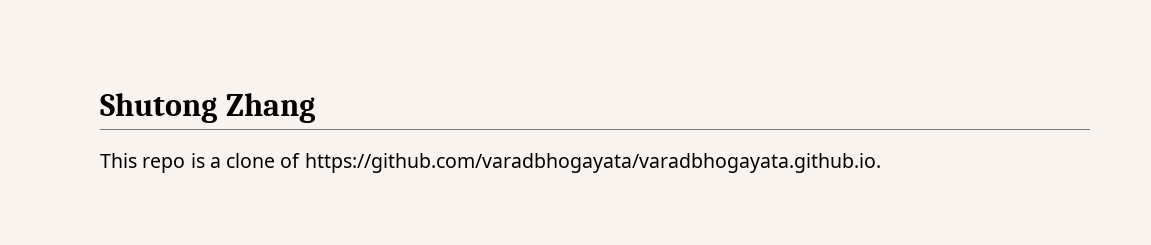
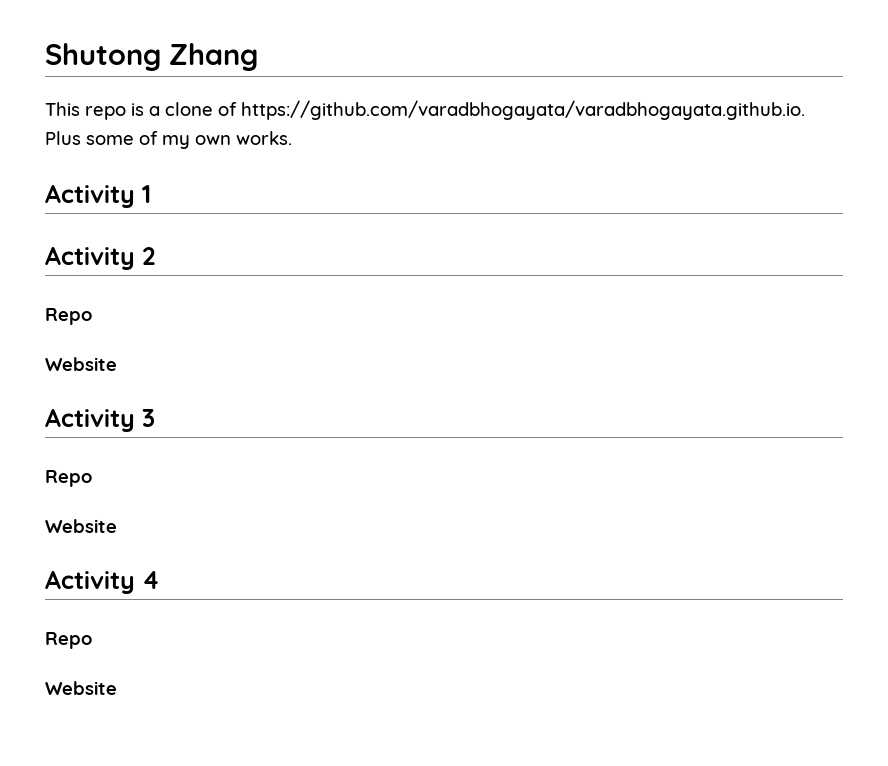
- This repo is a clone of https://github.com/varadbhogayata/varadbhogayata.github.io.
+ This repo is a clone of https://github.com/varadbhogayata/varadbhogayata.github.io. Plus some of my own works.
+ Activity 1
+ Activity 2
+ Repo
+ Website
+ Activity 3
+ Repo
+ Website
+ Activity 4
+ Repo
+ Website

